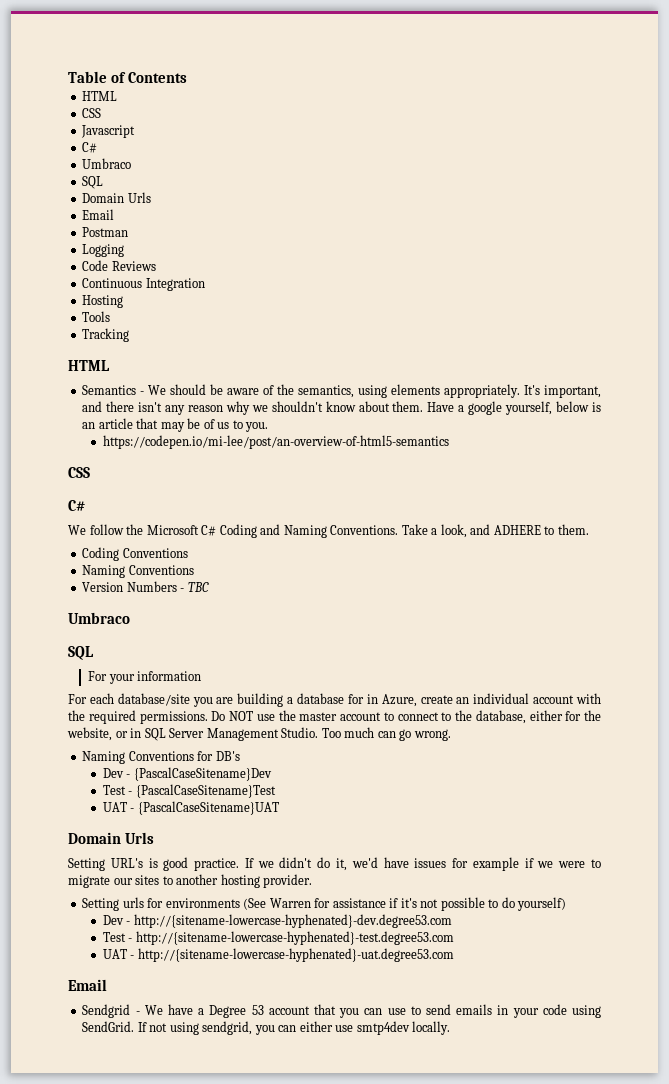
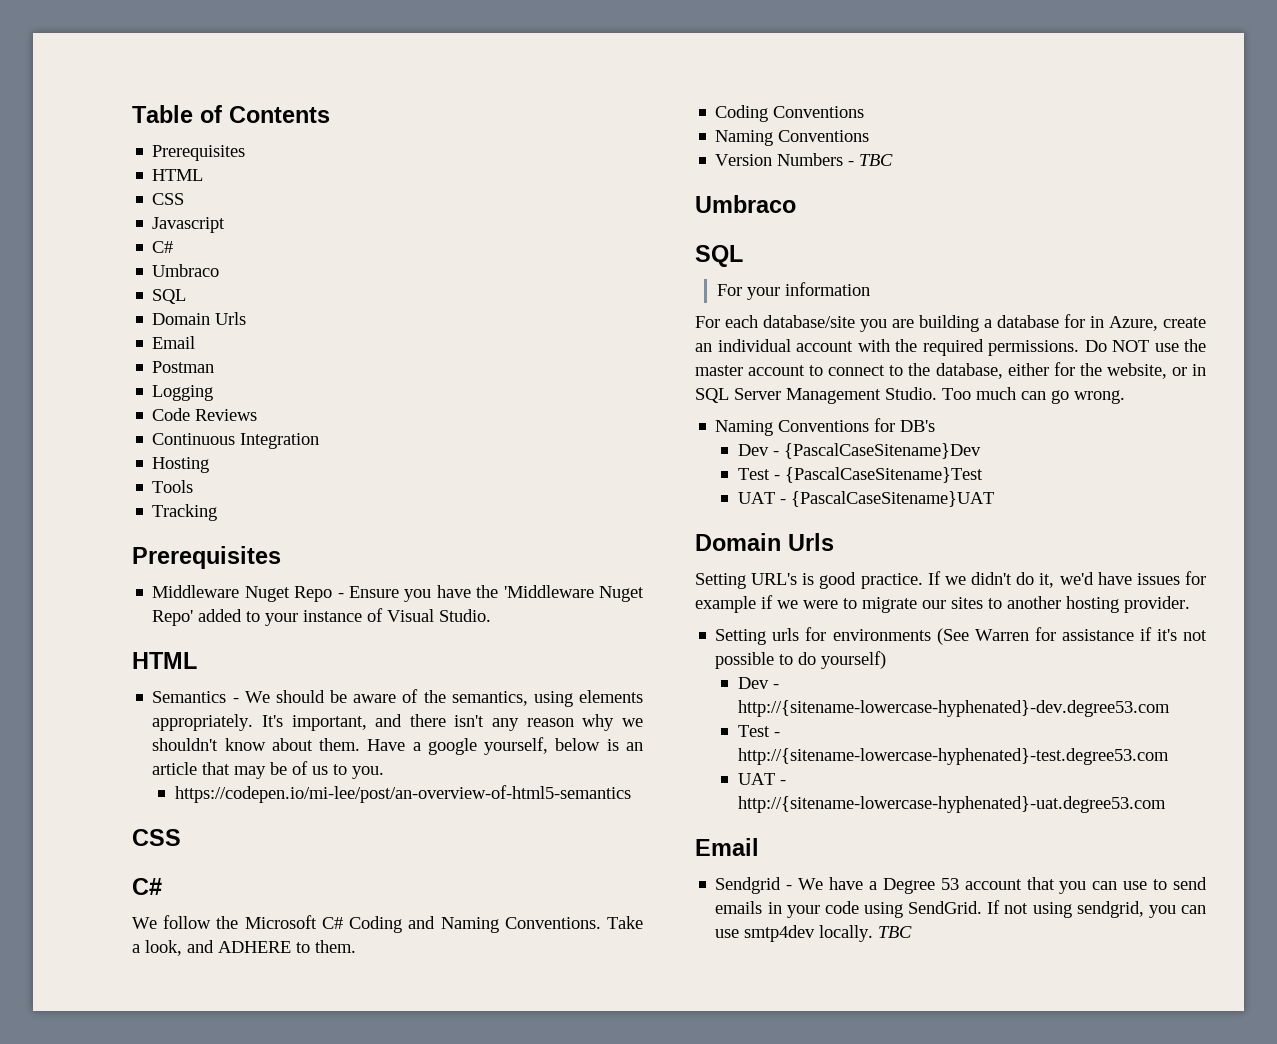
  Table of Contents
+ Prerequisites
  Tracking
+ Prerequisites
+ Middleware Nuget Repo - Ensure you have the 'Middleware Nuget Repo' added to your instance of Visual Studio.
- If not using sendgrid, you can either use smtp4dev locally.
+ If not using sendgrid, you can use smtp4dev locally. TBC

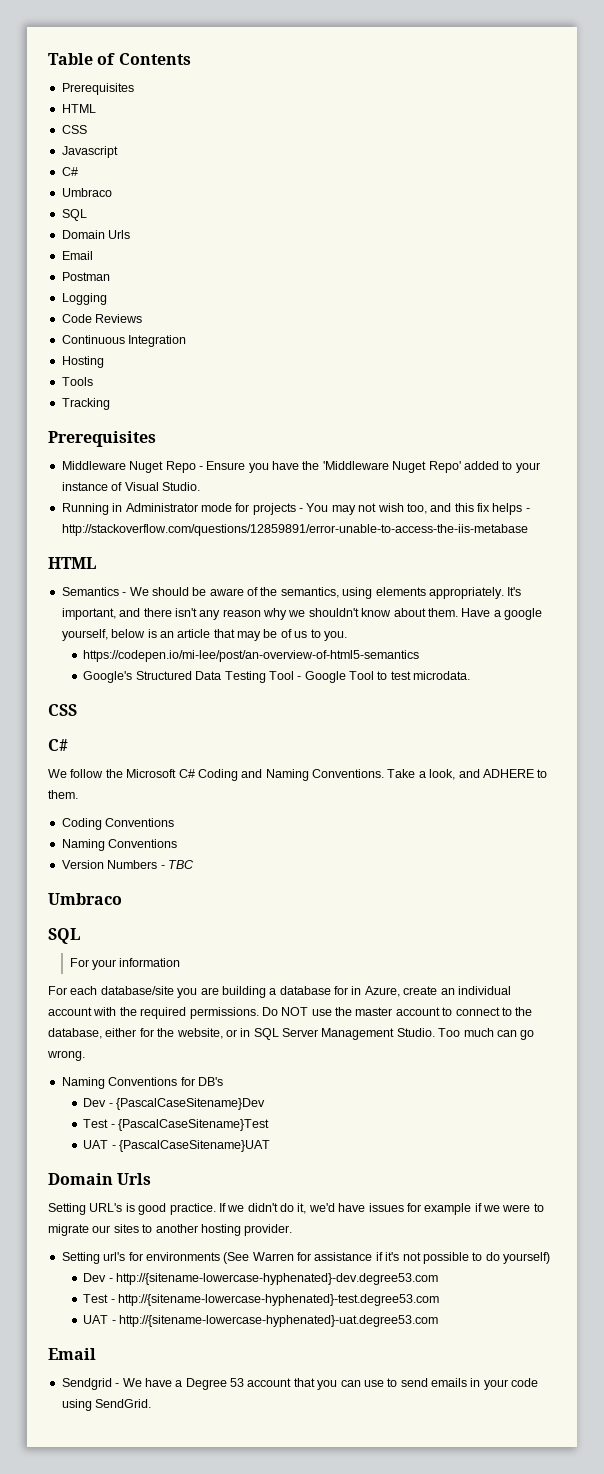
+ Running in Administrator mode for projects - You may not wish too, and this fix helps - http://stackoverflow.com/questions/12859891/error-unable-to-access-the-iis-metabase
+ Google's Structured Data Testing Tool - Google Tool to test microdata.
- Setting urls for environments (See Warren for assistance if it's not possible to do yourself)
+ Setting url's for environments (See Warren for assistance if it's not possible to do yourself)
- If not using sendgrid, you can use smtp4dev locally. TBC

